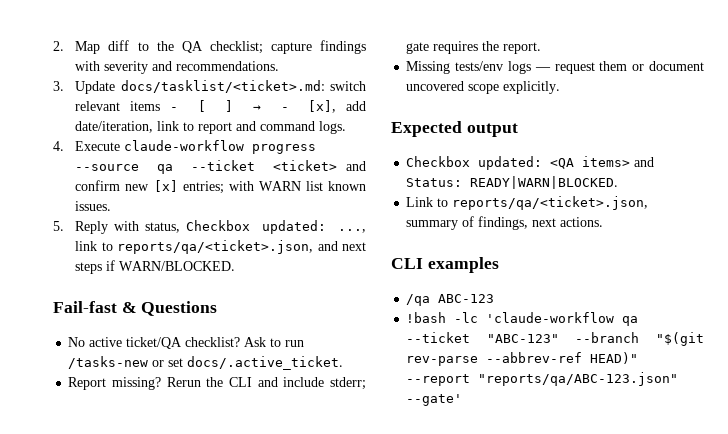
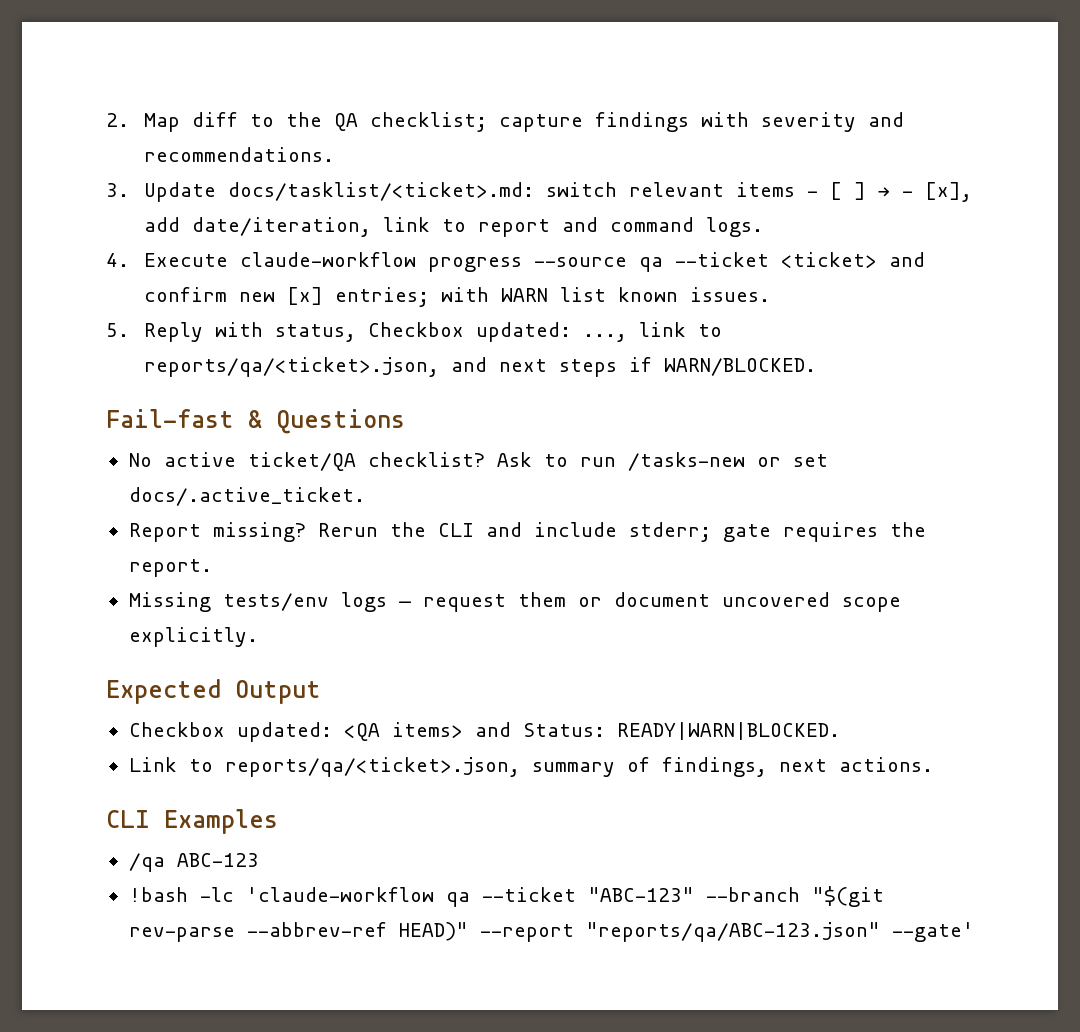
- Expected output
+ Expected Output
- CLI examples
+ CLI Examples

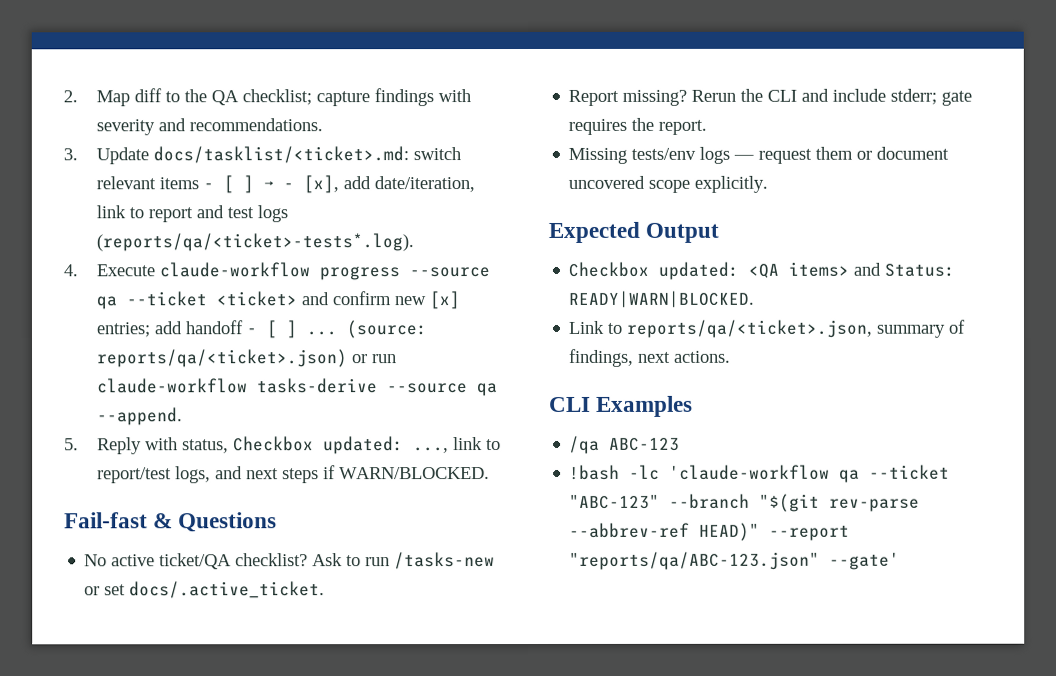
- 3. Update docs/tasklist/<ticket>.md: switch relevant items - [ ] → - [x], add date/iteration, link to report and command logs.
+ 3. Update docs/tasklist/<ticket>.md: switch relevant items - [ ] → - [x], add date/iteration, link to report and test logs (reports/qa/<ticket>-tests*.log).
- 4. Execute claude-workflow progress --source qa --ticket <ticket> and confirm new [x] entries; with WARN list known issues.
+ 4. Execute claude-workflow progress --source qa --ticket <ticket> and confirm new [x] entries; add handoff - [ ] ... (source: reports/qa/<ticket>.json) or run claude-workflow tasks-derive --source qa --append.
- 5. Reply with status, Checkbox updated: ..., link to reports/qa/<ticket>.json, and next steps if WARN/BLOCKED.
+ 5. Reply with status, Checkbox updated: ..., link to report/test logs, and next steps if WARN/BLOCKED.

